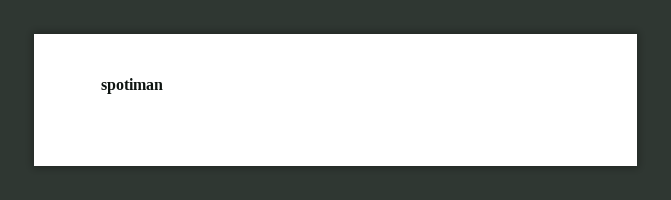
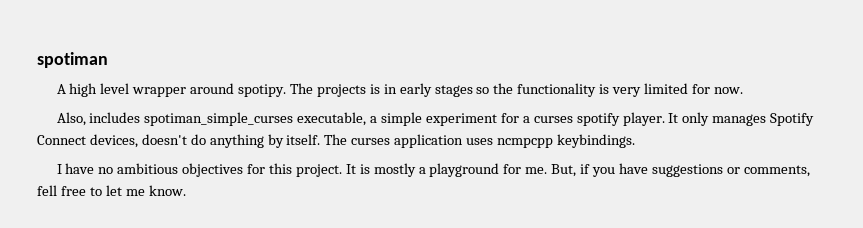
+ A high level wrapper around spotipy. The projects is in early stages so the functionality is very limited for now.
+ Also, includes spotiman_simple_curses executable, a simple experiment for a curses spotify player. It only manages Spotify Connect devices, doesn't do anything by itself. The curses application uses ncmpcpp keybindings.
+ I have no ambitious objectives for this project. It is mostly a playground for me. But, if you have suggestions or comments, fell free to let me know.

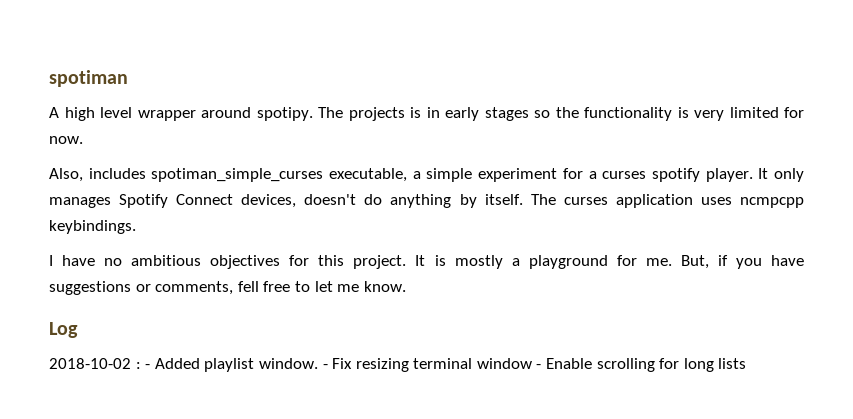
+ Log
+ 2018-10-02 : - Added playlist window. - Fix resizing terminal window - Enable scrolling for long lists

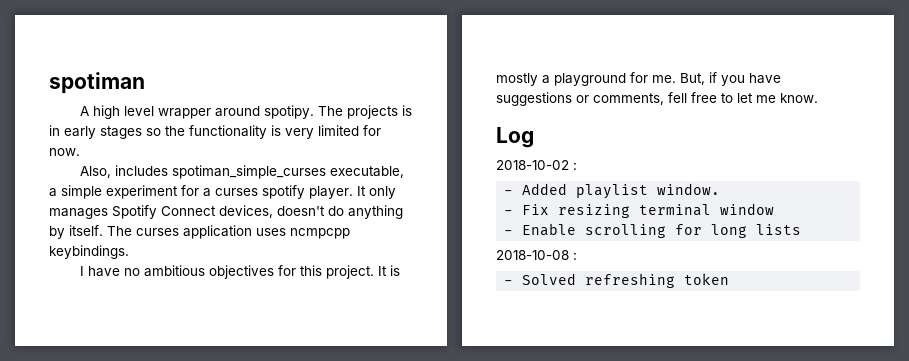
- 2018-10-02 : - Added playlist window. - Fix resizing terminal window - Enable scrolling for long lists
+ 2018-10-02 :
+ - Added playlist window.
+ - Fix resizing terminal window
+ - Enable scrolling for long lists
+ 2018-10-08 :
+ - Solved refreshing token

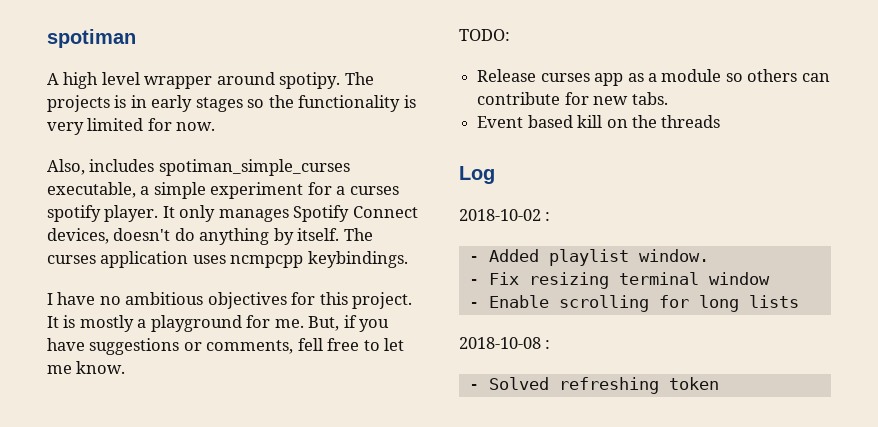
+ TODO:
+ Release curses app as a module so others can contribute for new tabs.
+ Event based kill on the threads

